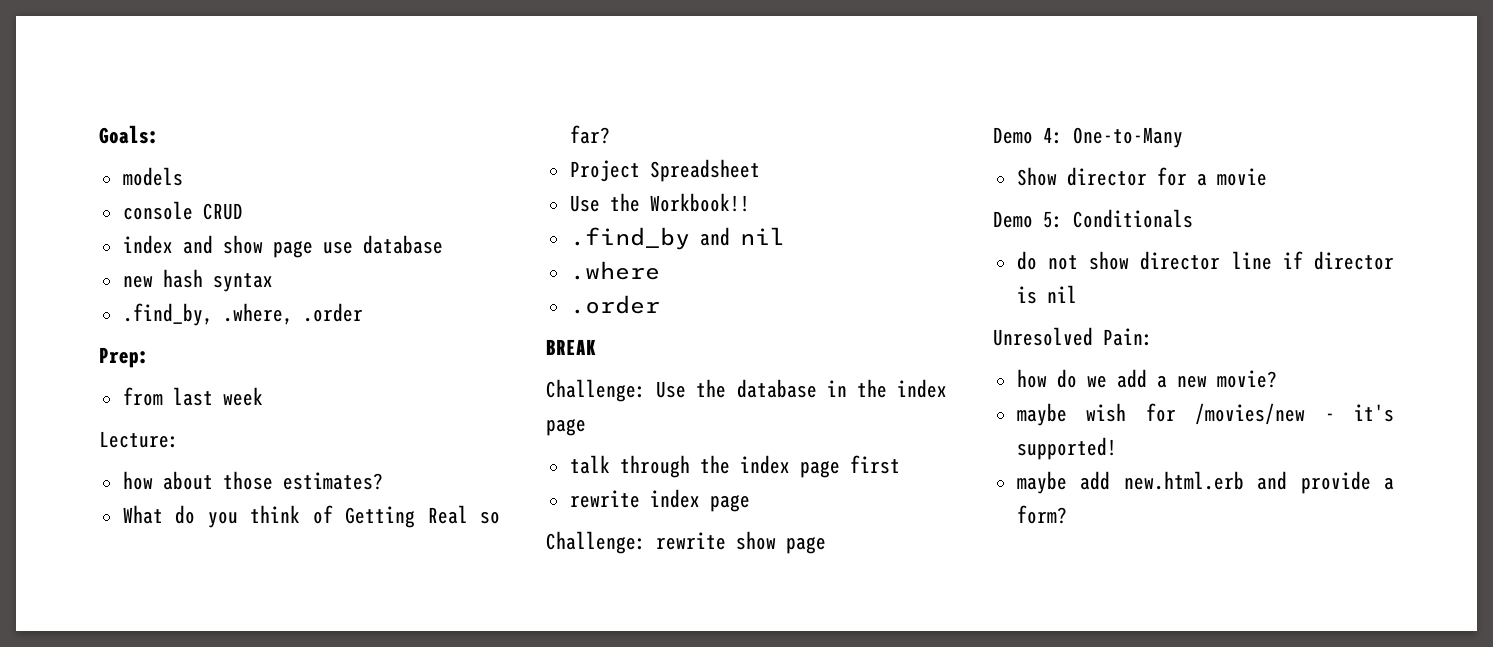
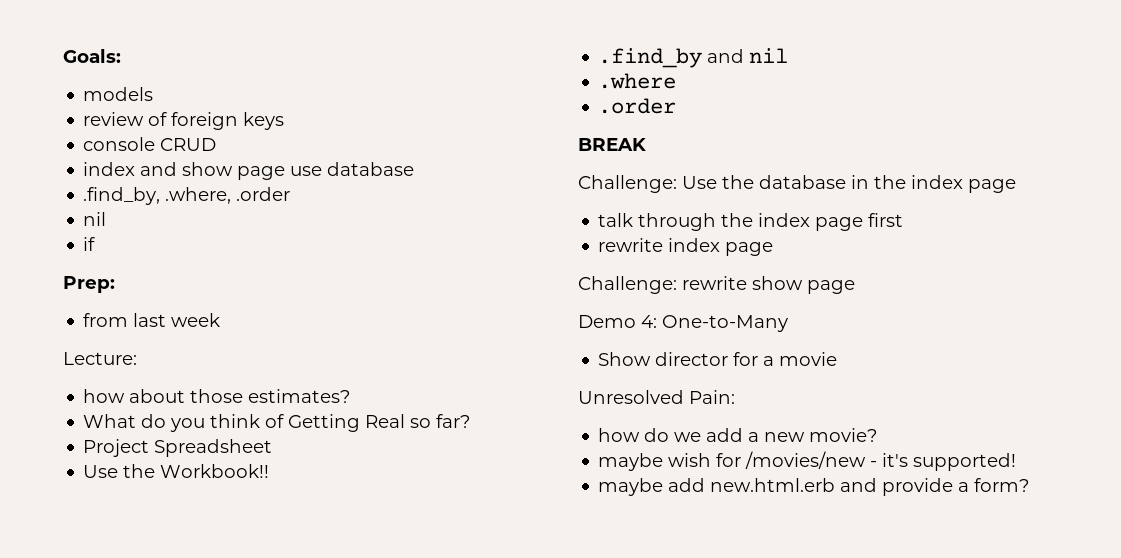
+ review of foreign keys
- new hash syntax
  .find_by, .where, .order
+ nil
+ if
- Demo 5: Conditionals
- do not show director line if director is nil

